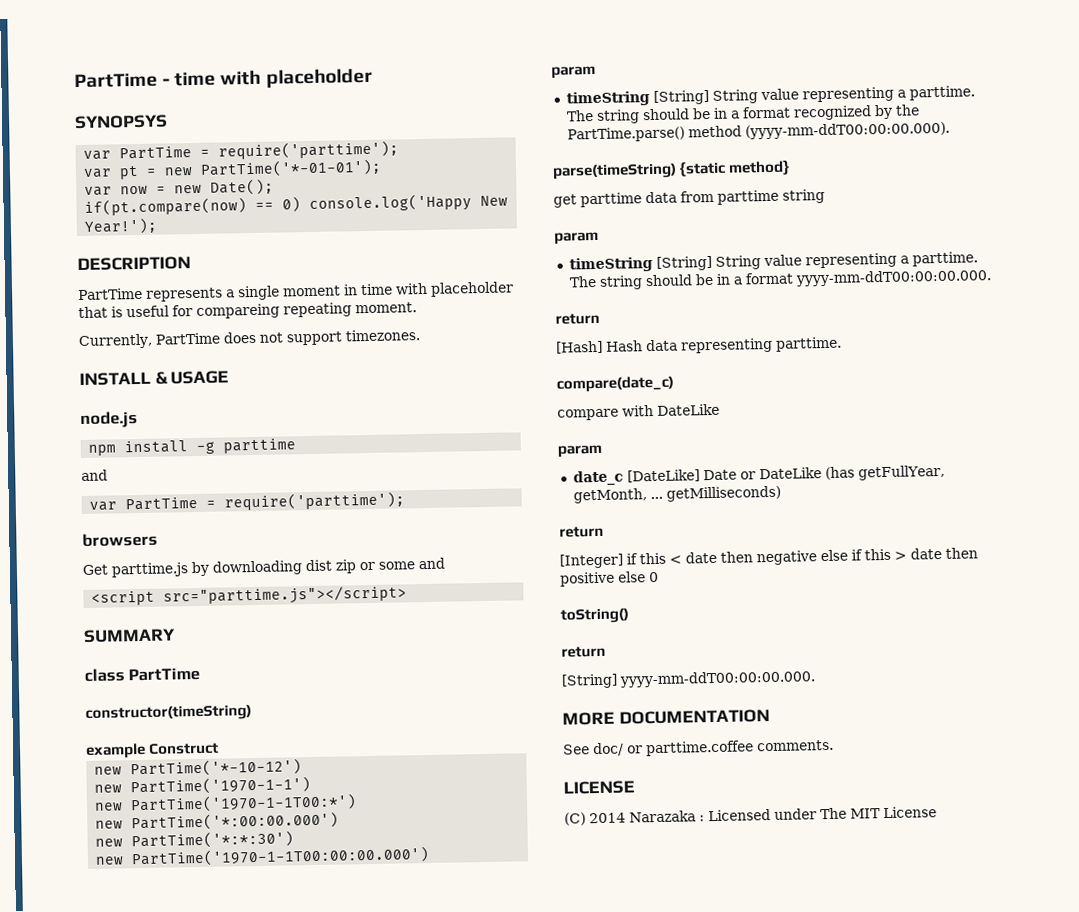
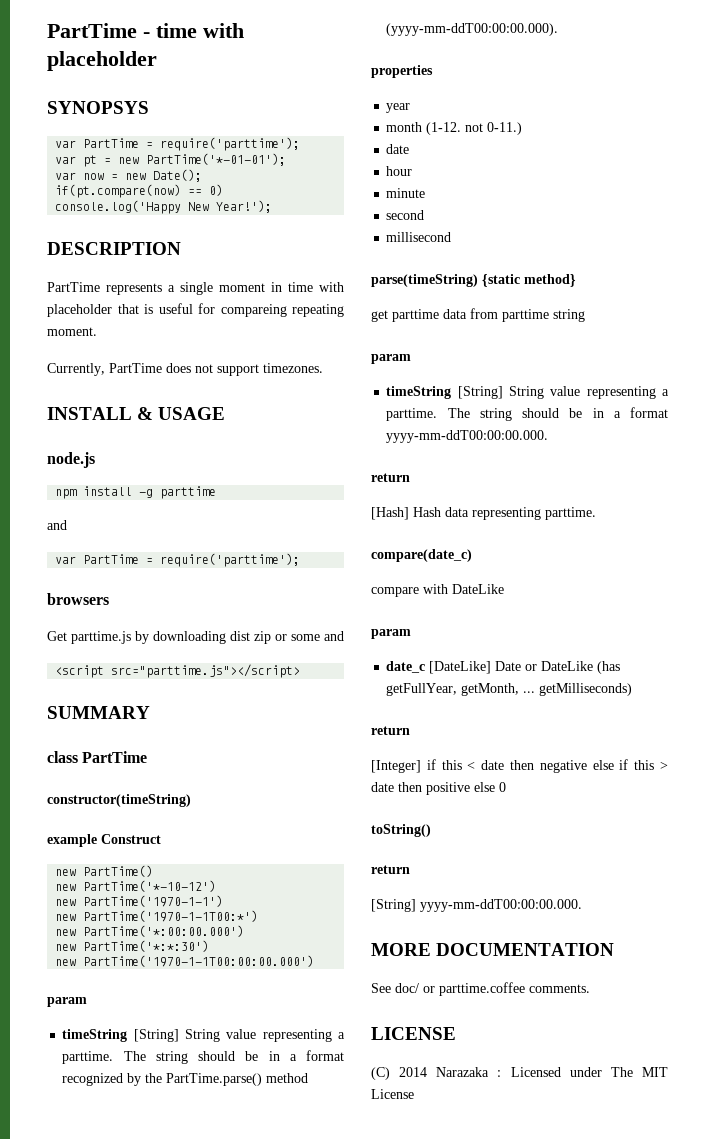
+ new PartTime()
+ properties
+ year
+ month (1-12. not 0-11.)
+ date
+ hour
+ minute
+ second
+ millisecond

